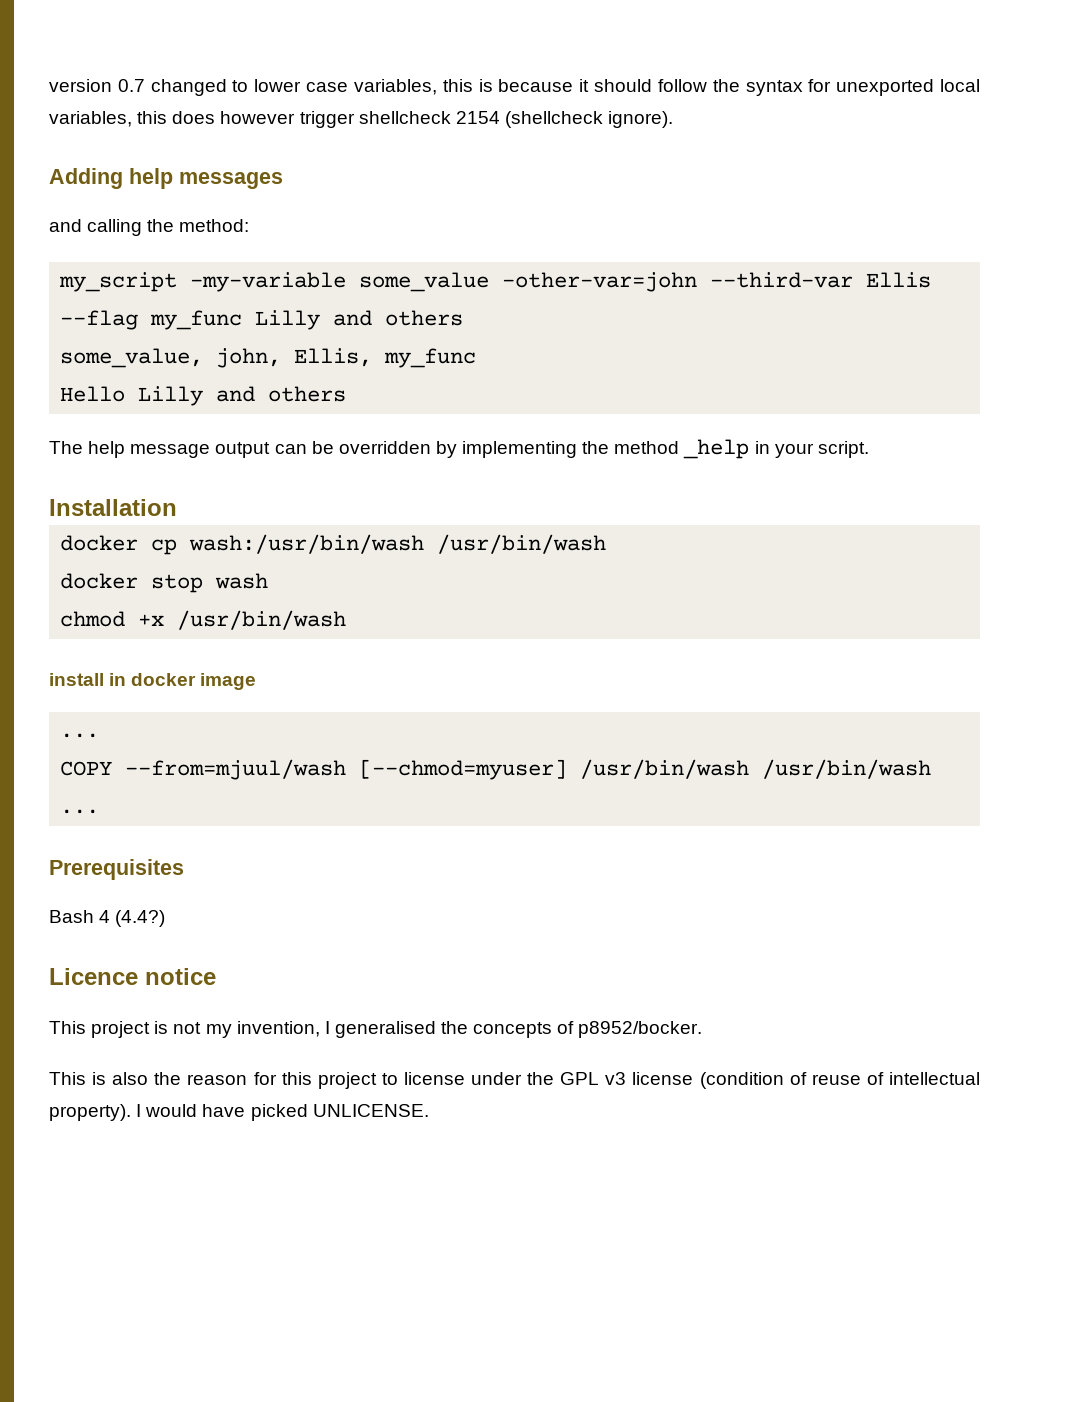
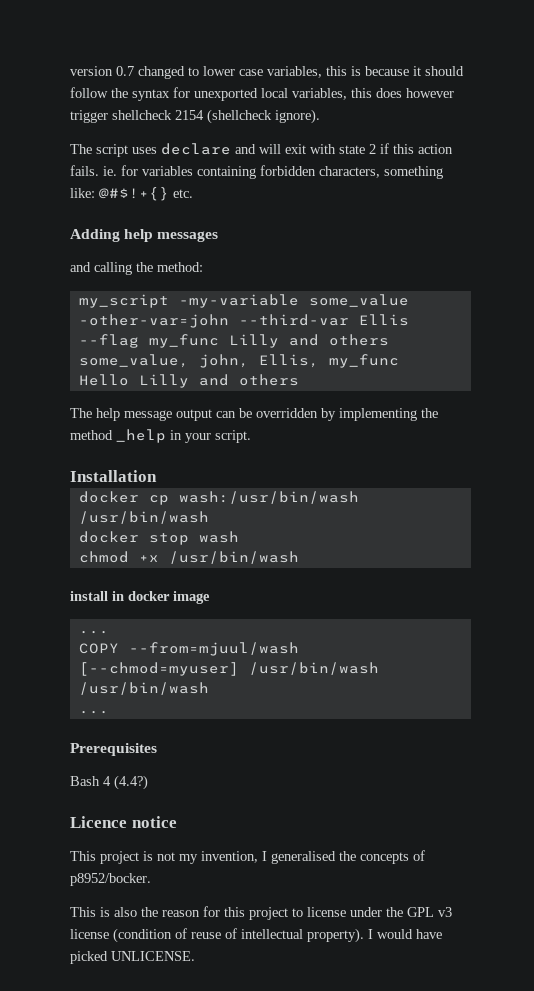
+ The script uses declare and will exit with state 2 if this action fails. ie. for variables containing forbidden characters, something like: @#$!+{} etc.

